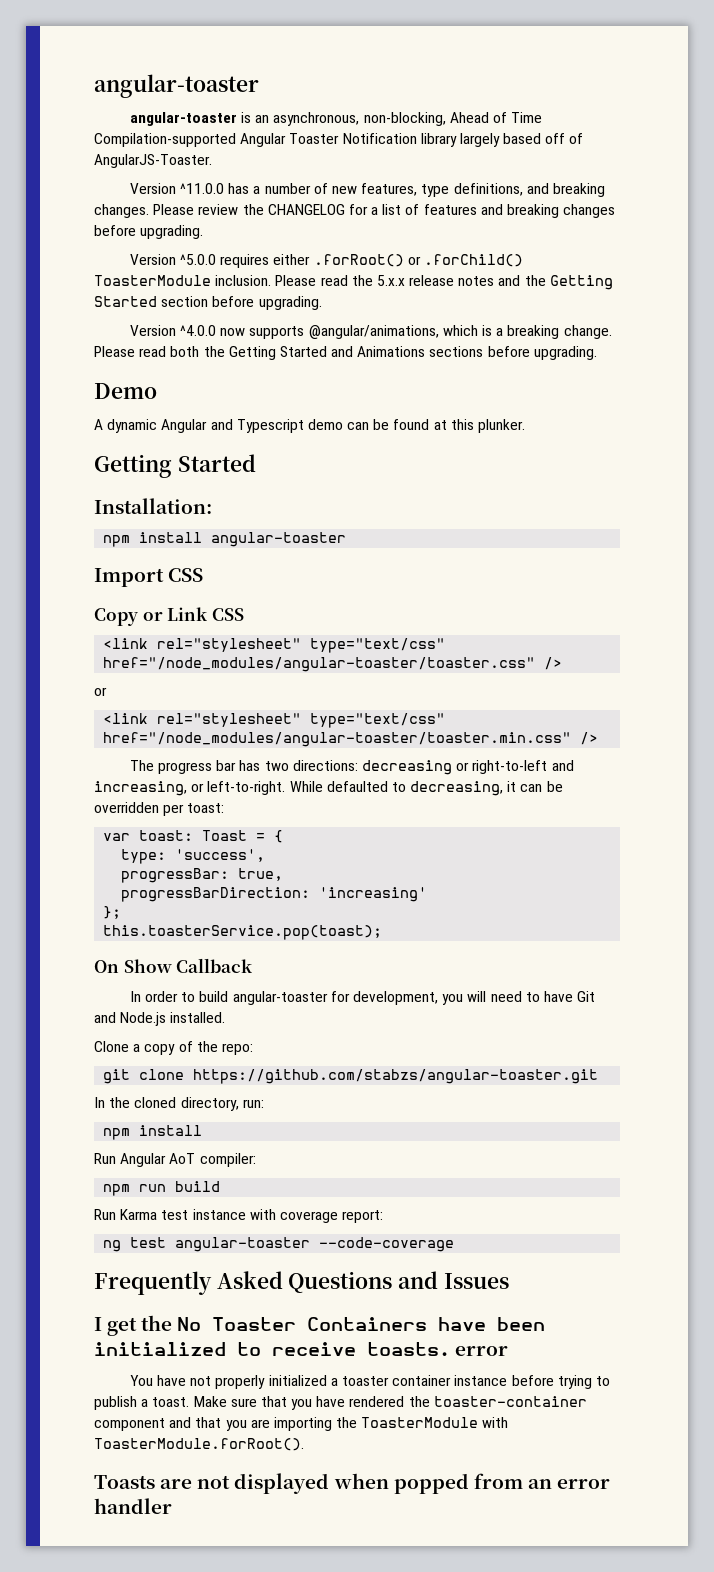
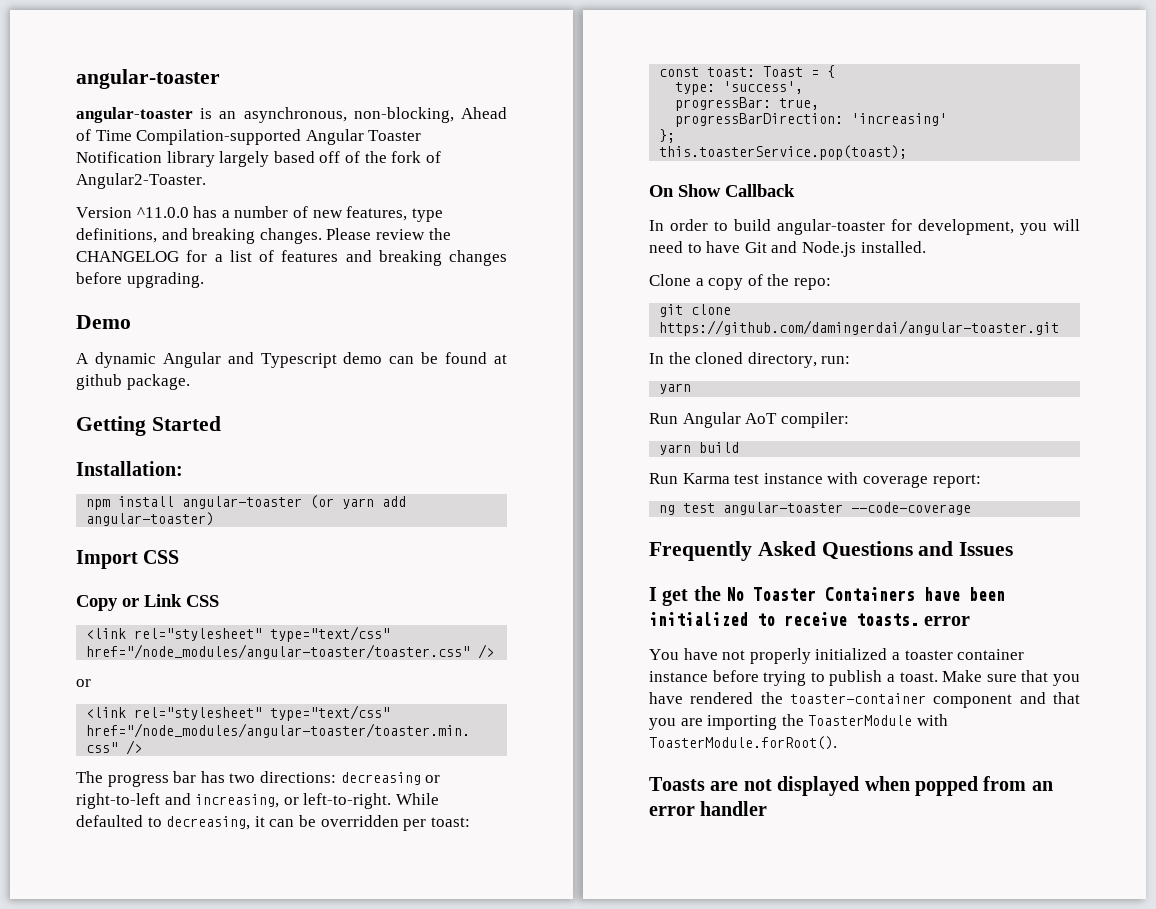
- angular-toaster is an asynchronous, non-blocking, Ahead of Time Compilation-supported Angular Toaster Notification library largely based off of AngularJS-Toaster.
+ angular-toaster is an asynchronous, non-blocking, Ahead of Time Compilation-supported Angular Toaster Notification library largely based off of the fork of Angular2-Toaster.
- Version ^5.0.0 requires either .forRoot() or .forChild() ToasterModule inclusion. Please read the 5.x.x release notes and the Getting Started section before upgrading.
- Version ^4.0.0 now supports @angular/animations, which is a breaking change. Please read both the Getting Started and Animations sections before upgrading.
- A dynamic Angular and Typescript demo can be found at this plunker.
+ A dynamic Angular and Typescript demo can be found at github package.
- npm install angular-toaster
+ npm install angular-toaster (or yarn add angular-toaster)
- var toast: Toast = {
+ const toast: Toast = {
- git clone https://github.com/stabzs/angular-toaster.git
+ git clone https://github.com/damingerdai/angular-toaster.git
  In the cloned directory, run:
- npm install
+ yarn
- npm run build
+ yarn build

